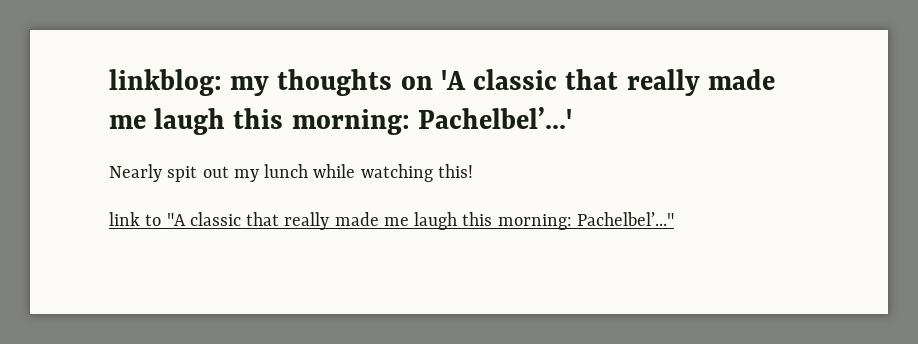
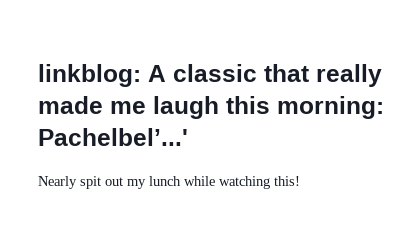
- linkblog: my thoughts on 'A classic that really made me laugh this morning: Pachelbel’...'
+ linkblog: A classic that really made me laugh this morning: Pachelbel’...'
- link to "A classic that really made me laugh this morning: Pachelbel’..."

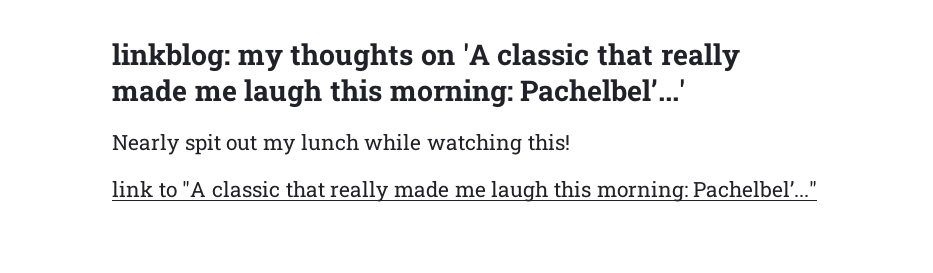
- linkblog: A classic that really made me laugh this morning: Pachelbel’...'
+ linkblog: my thoughts on 'A classic that really made me laugh this morning: Pachelbel’...'
+ link to "A classic that really made me laugh this morning: Pachelbel’..."

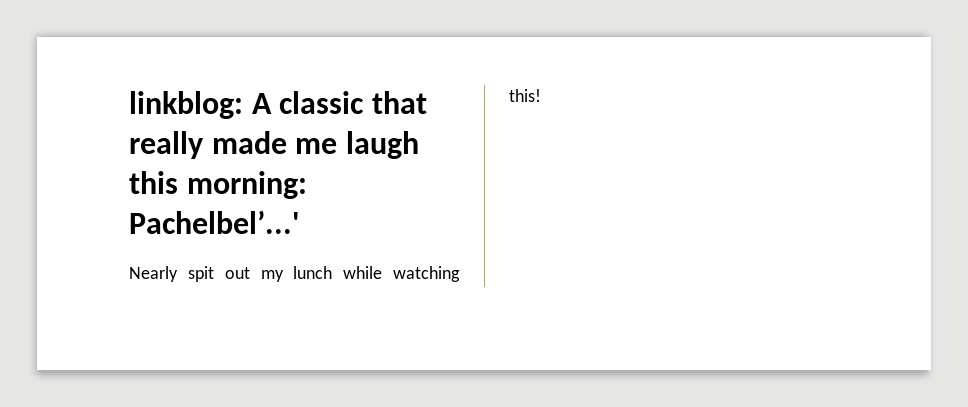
- linkblog: my thoughts on 'A classic that really made me laugh this morning: Pachelbel’...'
+ linkblog: A classic that really made me laugh this morning: Pachelbel’...'
- link to "A classic that really made me laugh this morning: Pachelbel’..."

